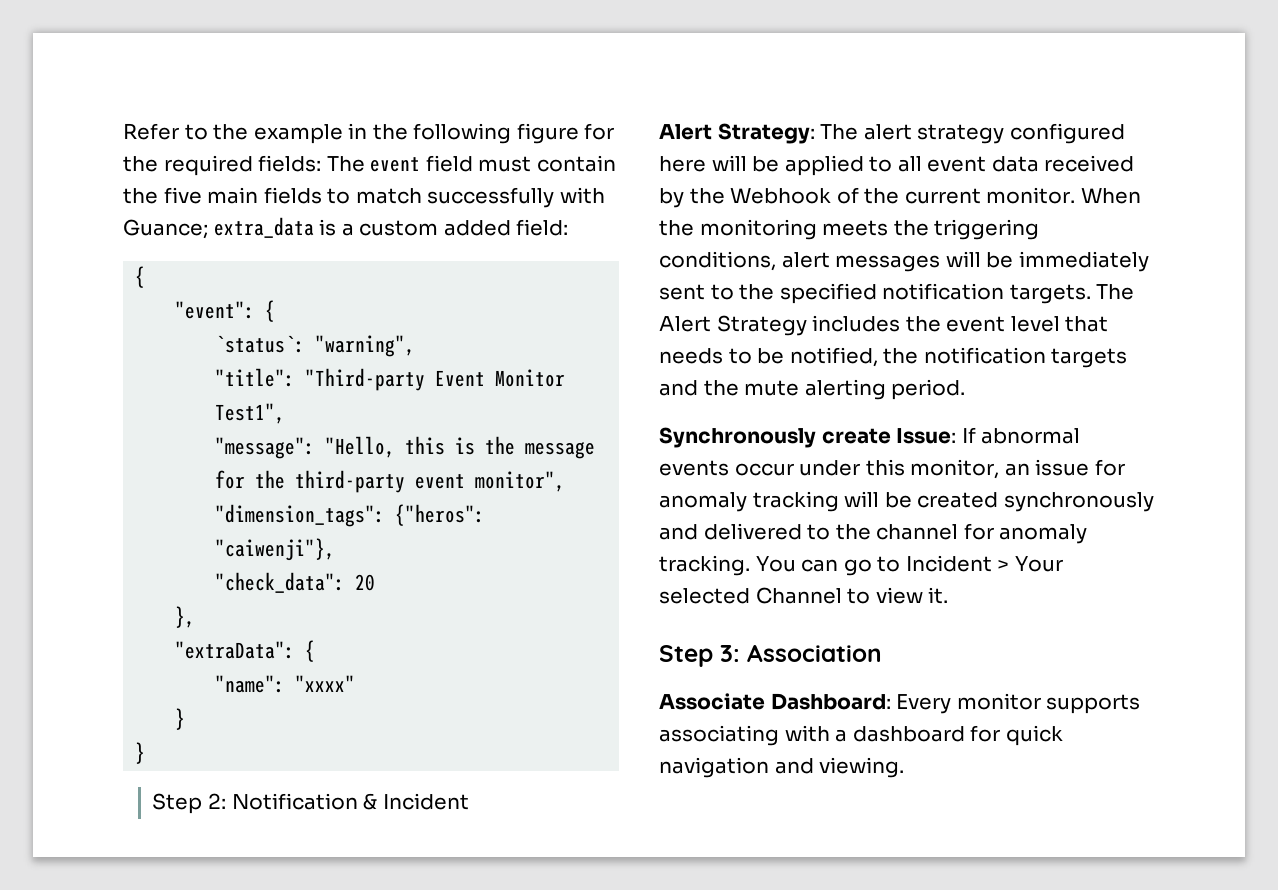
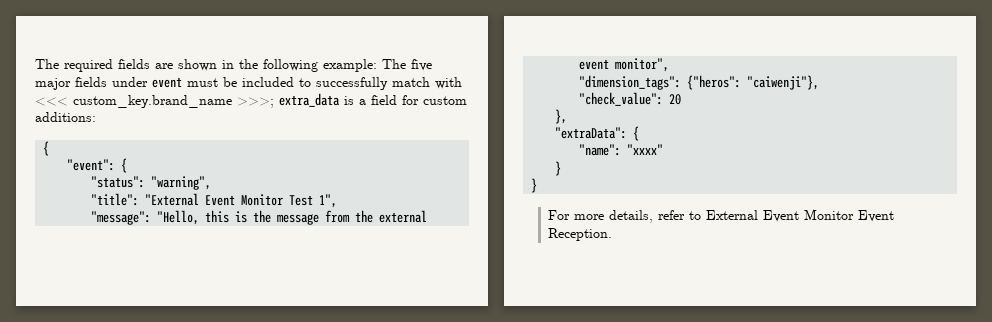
- Refer to the example in the following figure for the required fields: The event field must contain the five main fields to match successfully with Guance; extra_data is a custom added field:
+ The required fields are shown in the following example: The five major fields under event must be included to successfully match with <<< custom_key.brand_name >>>; extra_data is a field for custom additions:
- `status`: "warning",
+ "status": "warning",
- "title": "Third-party Event Monitor Test1",
+ "title": "External Event Monitor Test 1",
- "message": "Hello, this is the message for the third-party event monitor",
+ "message": "Hello, this is the message from the external event monitor",
- "check_data": 20
+ "check_value": 20
- Step 2: Notification & Incident
- Alert Strategy: The alert strategy configured here will be applied to all event data received by the Webhook of the current monitor. When the monitoring meets the triggering conditions, alert messages will be immediately sent to the specified notification targets. The Alert Strategy includes the event level that needs to be notified, the notification targets and the mute alerting period.
- Synchronously create Issue: If abnormal events occur under this monitor, an issue for anomaly tracking will be created synchronously and delivered to the channel for anomaly tracking. You can go to Incident > Your selected Channel to view it.
- Step 3: Association
- Associate Dashboard: Every monitor supports associating with a dashboard for quick navigation and viewing.
+ For more details, refer to External Event Monitor Event Reception.

